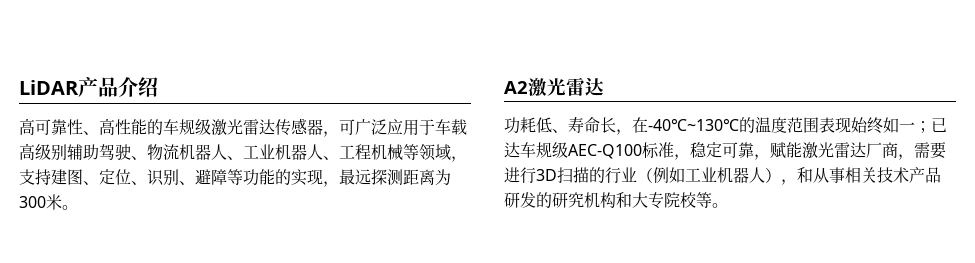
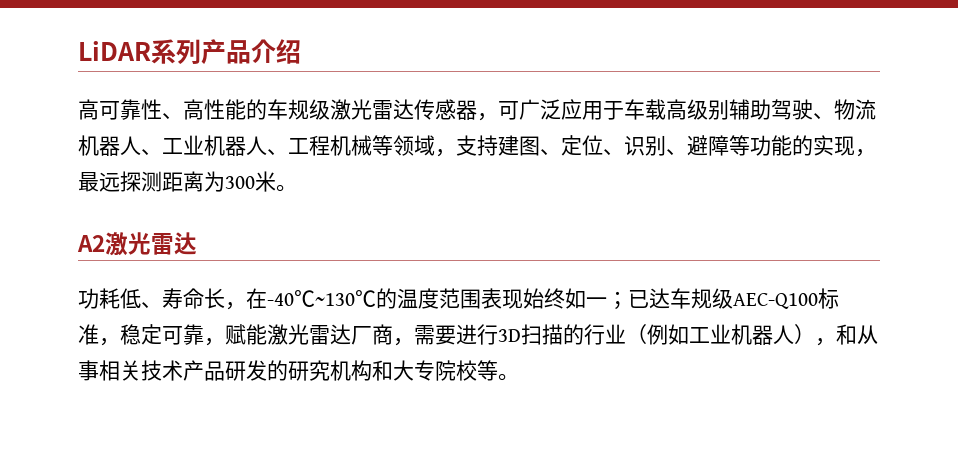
- LiDAR产品介绍
+ LiDAR系列产品介绍

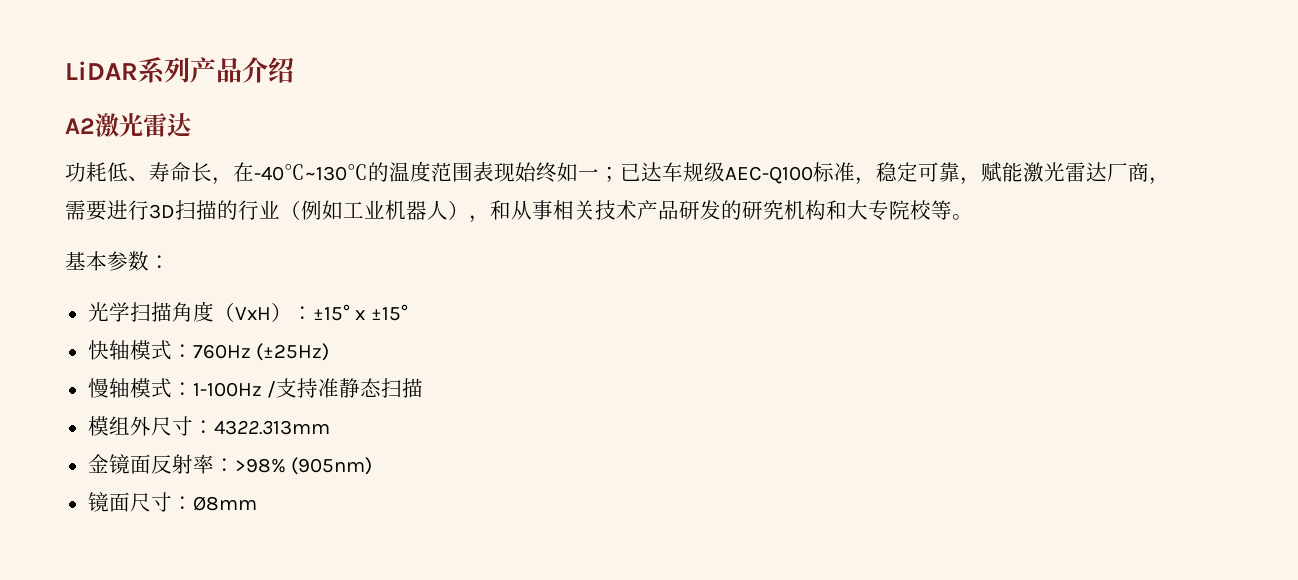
- 高可靠性、高性能的车规级激光雷达传感器，可广泛应用于车载高级别辅助驾驶、物流机器人、工业机器人、工程机械等领域，支持建图、定位、识别、避障等功能的实现，最远探测距离为300米。
+ 基本参数：
+ 光学扫描角度（VxH）：±15° x ±15°
+ 快轴模式：760Hz (±25Hz)
+ 慢轴模式：1-100Hz /支持准静态扫描
+ 模组外尺寸：4322.313mm
+ 金镜面反射率：>98% (905nm)
+ 镜面尺寸：Ø8mm

